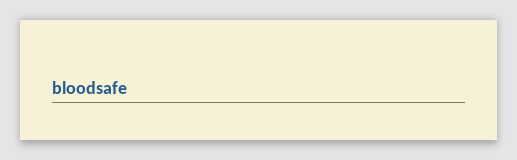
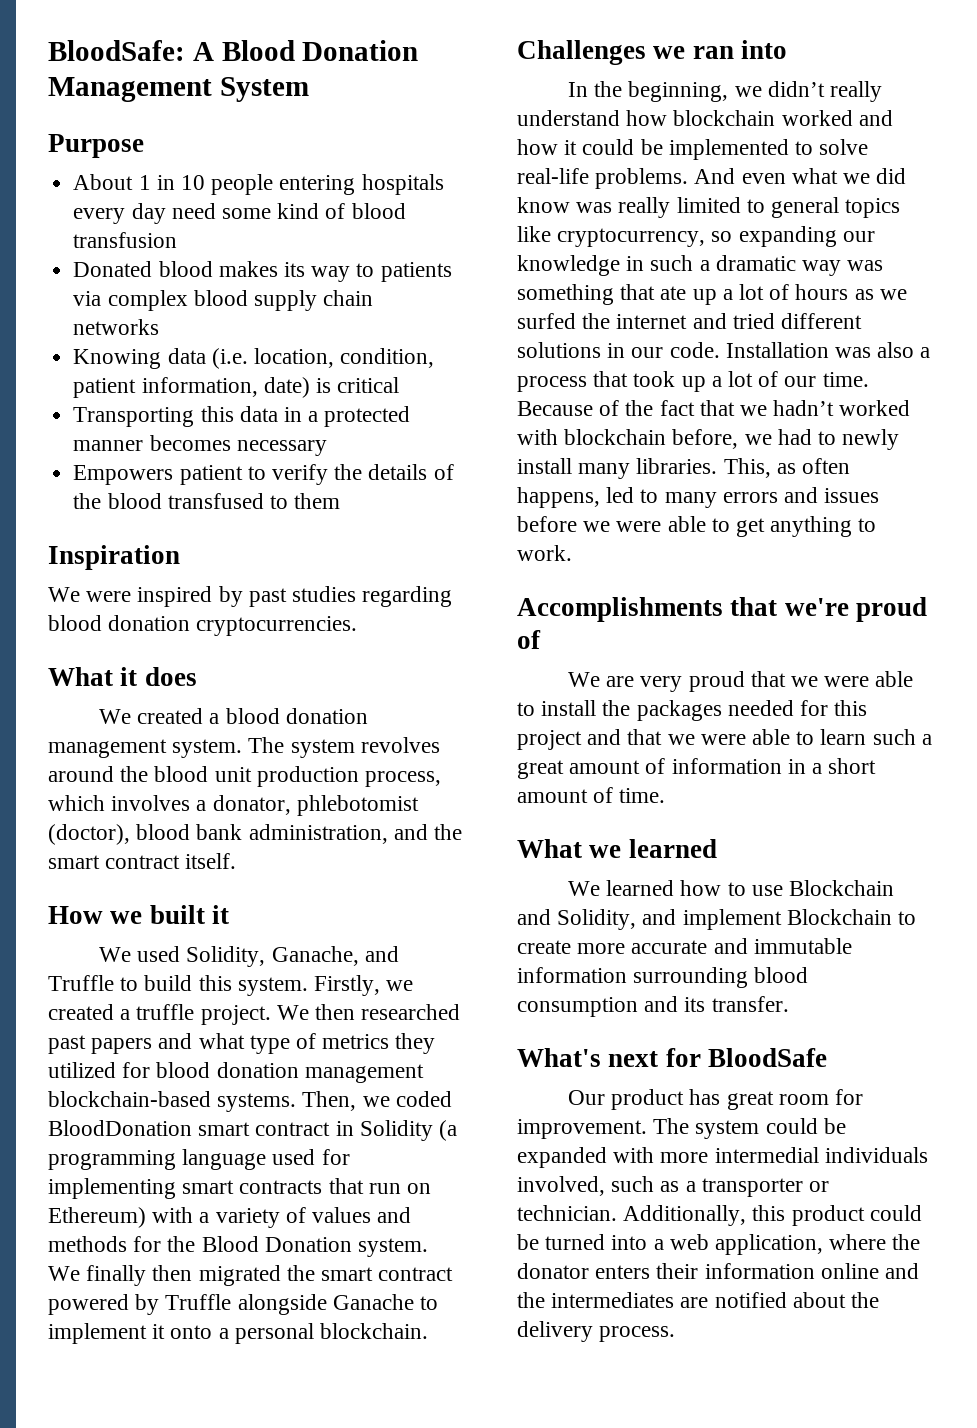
- bloodsafe
+ BloodSafe: A Blood Donation Management System
+ Purpose
+ About 1 in 10 people entering hospitals every day need some kind of blood transfusion
+ Donated blood makes its way to patients via complex blood supply chain networks
+ Knowing data (i.e. location, condition, patient information, date) is critical
+ Transporting this data in a protected manner becomes necessary
+ Empowers patient to verify the details of the blood transfused to them
+ Inspiration
+ We were inspired by past studies regarding blood donation cryptocurrencies.
+ What it does
+ We created a blood donation management system. The system revolves around the blood unit production process, which involves a donator, phlebotomist (doctor), blood bank administration, and the smart contract itself.
+ How we built it
+ We used Solidity, Ganache, and Truffle to build this system. Firstly, we created a truffle project. We then researched past papers and what type of metrics they utilized for blood donation management blockchain-based systems. Then, we coded BloodDonation smart contract in Solidity (a programming language used for implementing smart contracts that run on Ethereum) with a variety of values and methods for the Blood Donation system. We finally then migrated the smart contract powered by Truffle alongside Ganache to implement it onto a personal blockchain.
+ Challenges we ran into
+ In the beginning, we didn’t really understand how blockchain worked and how it could be implemented to solve real-life problems. And even what we did know was really limited to general topics like cryptocurrency, so expanding our knowledge in such a dramatic way was something that ate up a lot of hours as we surfed the internet and tried different solutions in our code. Installation was also a process that took up a lot of our time. Because of the fact that we hadn’t worked with blockchain before, we had to newly install many libraries. This, as often happens, led to many errors and issues before we were able to get anything to work.
+ Accomplishments that we're proud of
+ We are very proud that we were able to install the packages needed for this project and that we were able to learn such a great amount of information in a short amount of time.
+ What we learned
+ We learned how to use Blockchain and Solidity, and implement Blockchain to create more accurate and immutable information surrounding blood consumption and its transfer.
+ What's next for BloodSafe
+ Our product has great room for improvement. The system could be expanded with more intermedial individuals involved, such as a transporter or technician. Additionally, this product could be turned into a web application, where the donator enters their information online and the intermediates are notified about the delivery process.

